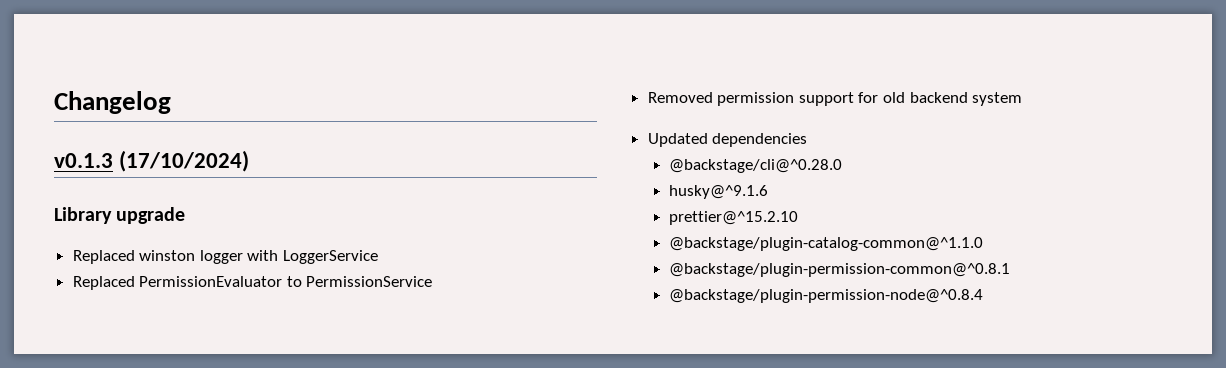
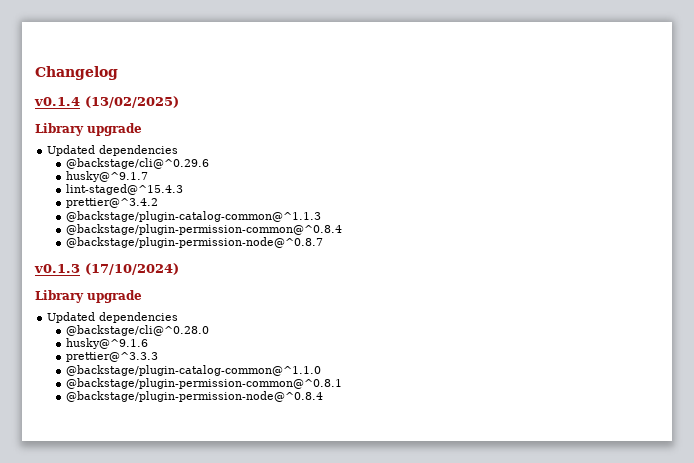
+ v0.1.4 (13/02/2025)
+ Library upgrade
+ Updated dependencies
+ @backstage/cli@^0.29.6
+ husky@^9.1.7
+ lint-staged@^15.4.3
+ prettier@^3.4.2
+ @backstage/plugin-catalog-common@^1.1.3
+ @backstage/plugin-permission-common@^0.8.4
+ @backstage/plugin-permission-node@^0.8.7
  v0.1.3 (17/10/2024)
  Library upgrade
- Replaced winston logger with LoggerService
- Replaced PermissionEvaluator to PermissionService
- Removed permission support for old backend system
- prettier@^15.2.10
+ prettier@^3.3.3

